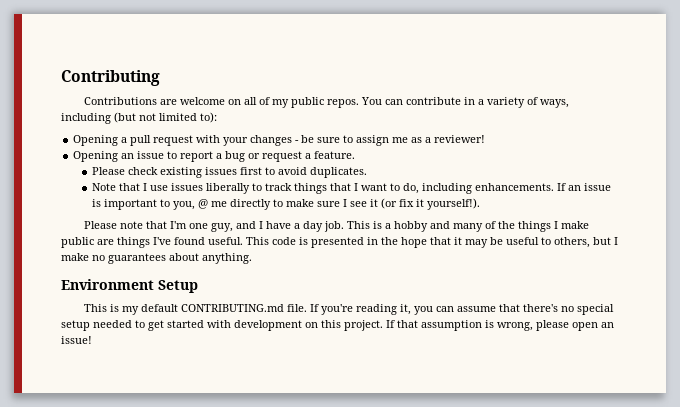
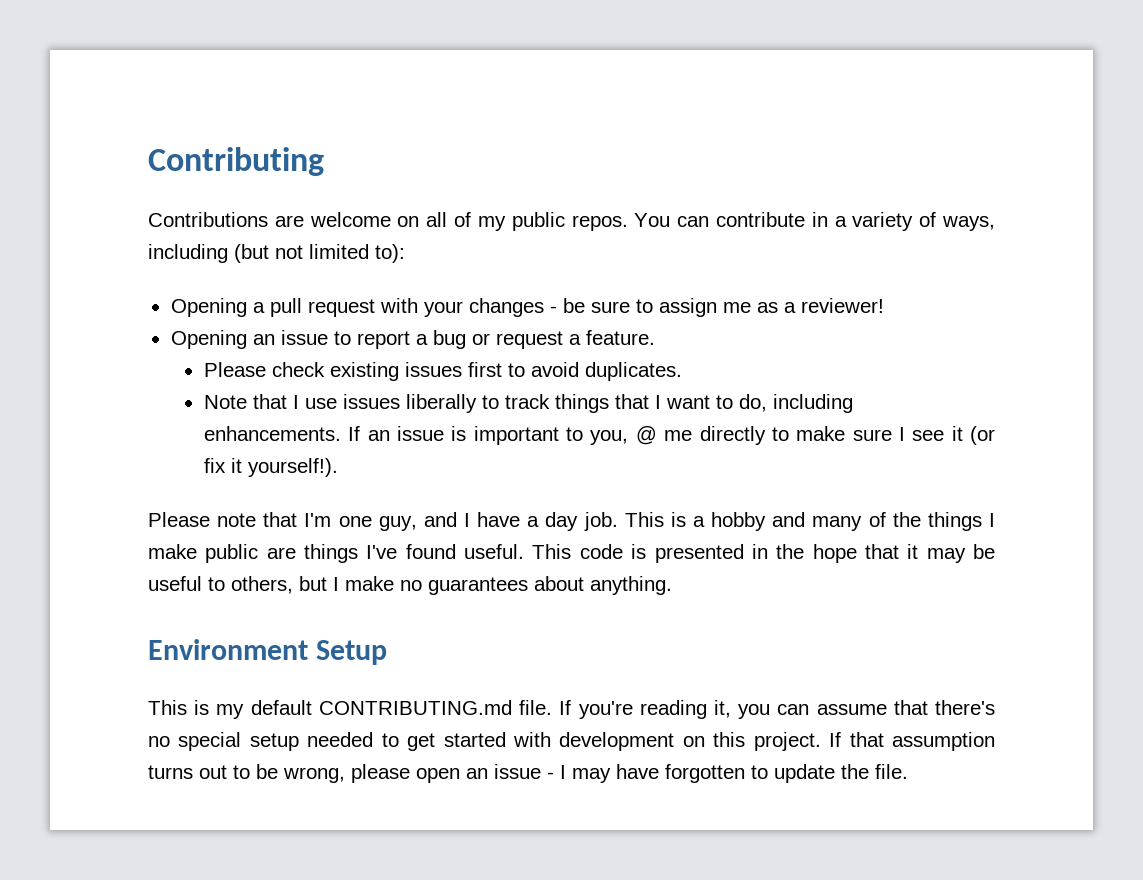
- If that assumption is wrong, please open an issue!
+ If that assumption turns out to be wrong, please open an issue - I may have forgotten to update the file.

